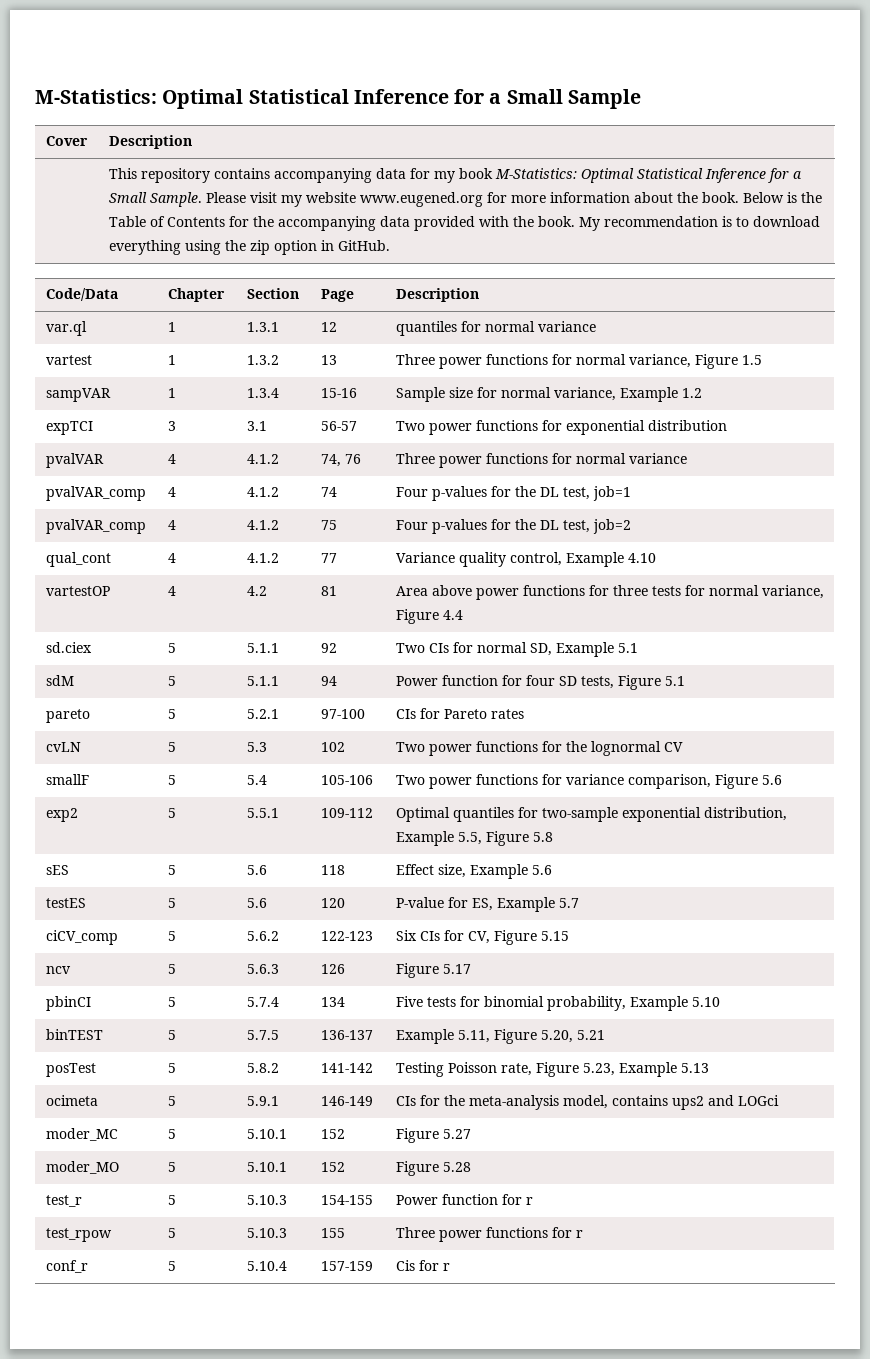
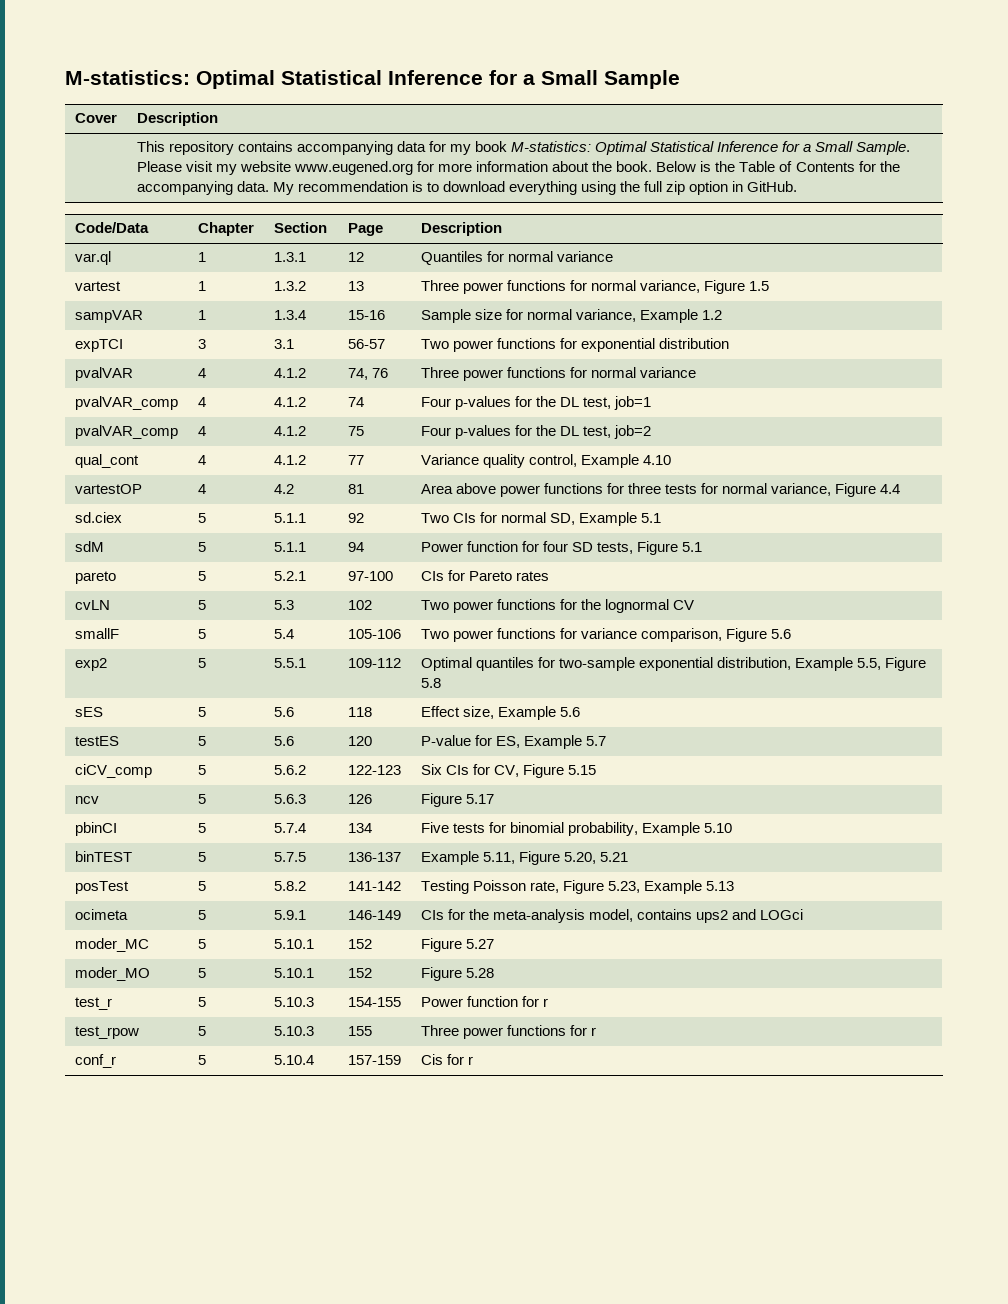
- M-Statistics: Optimal Statistical Inference for a Small Sample
+ M-statistics: Optimal Statistical Inference for a Small Sample
- This repository contains accompanying data for my book M-Statistics: Optimal Statistical Inference for a Small Sample.
+ This repository contains accompanying data for my book M-statistics: Optimal Statistical Inference for a Small Sample.
- Below is the Table of Contents for the accompanying data provided with the book.
+ Below is the Table of Contents for the accompanying data.
- My recommendation is to download everything using the zip option in GitHub.
+ My recommendation is to download everything using the full zip option in GitHub.
- var.ql | 1 | 1.3.1 | 12 | quantiles for normal variance
+ var.ql | 1 | 1.3.1 | 12 | Quantiles for normal variance

